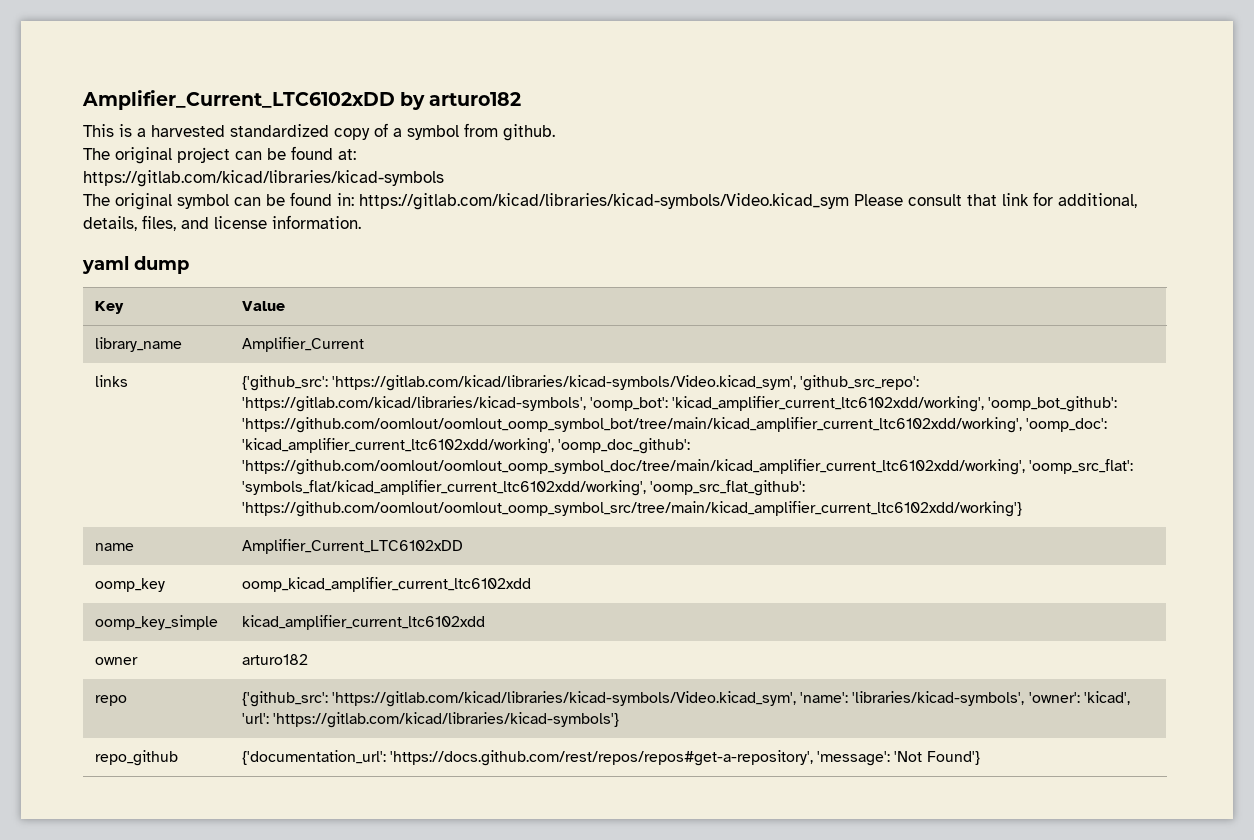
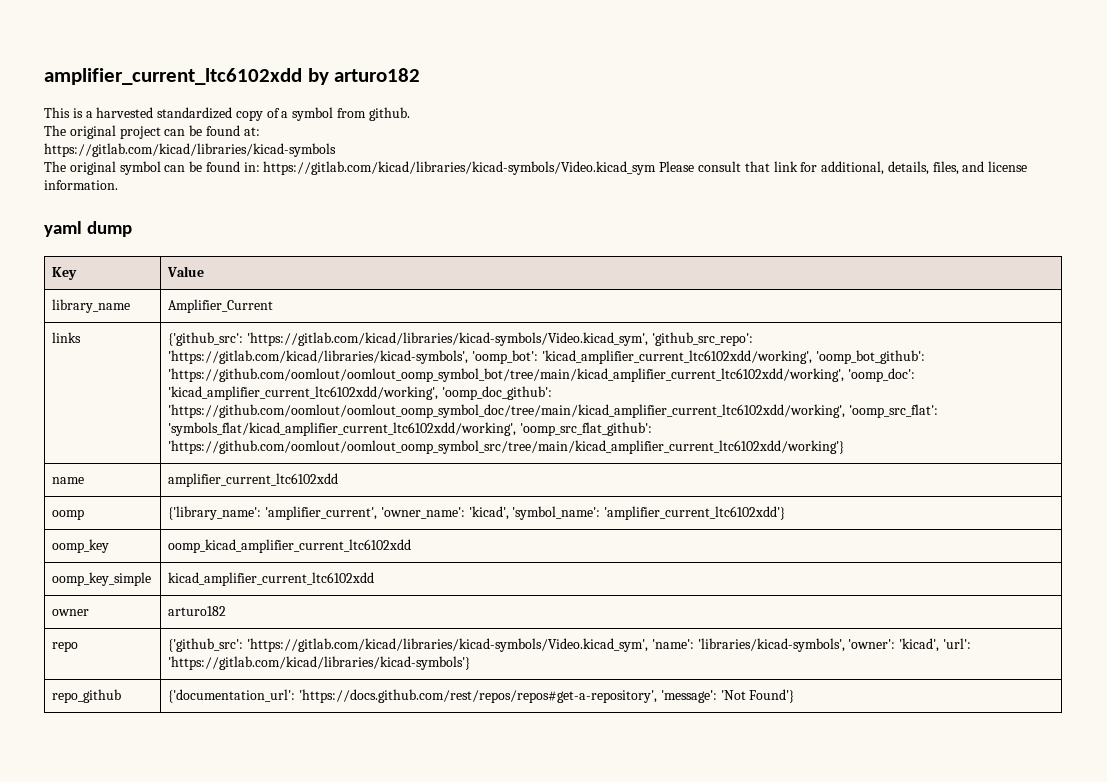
- Amplifier_Current_LTC6102xDD by arturo182
+ amplifier_current_ltc6102xdd by arturo182
- name | Amplifier_Current_LTC6102xDD
+ name | amplifier_current_ltc6102xdd
+ oomp | {'library_name': 'amplifier_current', 'owner_name': 'kicad', 'symbol_name': 'amplifier_current_ltc6102xdd'}

